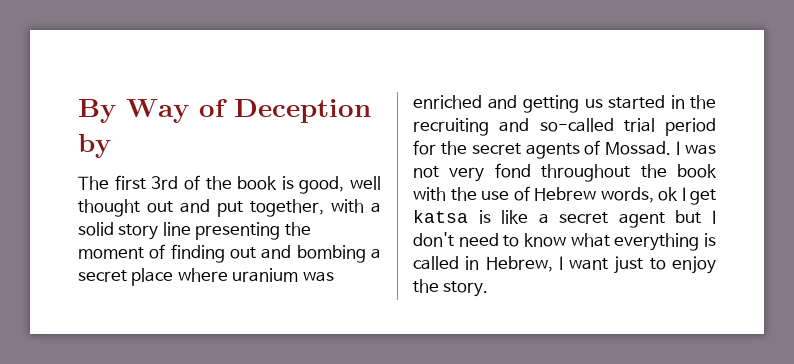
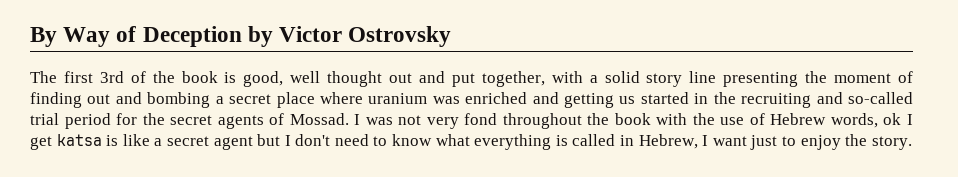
- By Way of Deception by
+ By Way of Deception by Victor Ostrovsky

